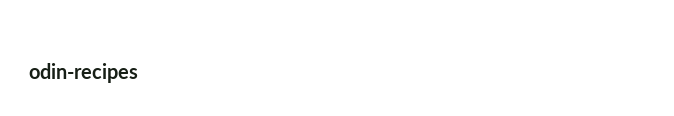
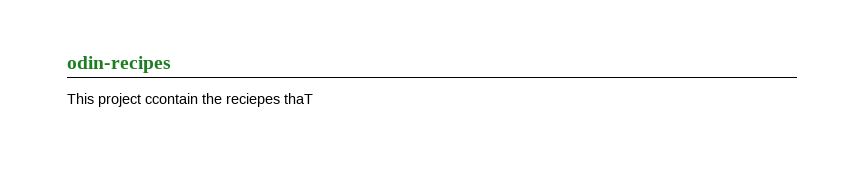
+ This project ccontain the reciepes thaT

